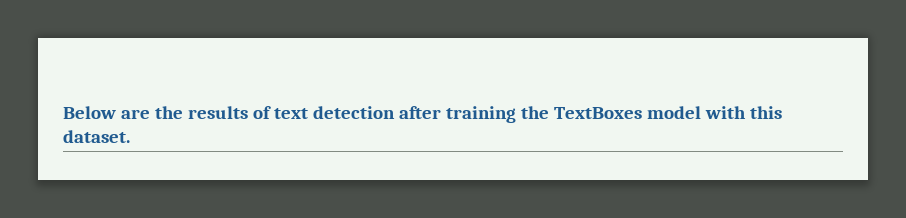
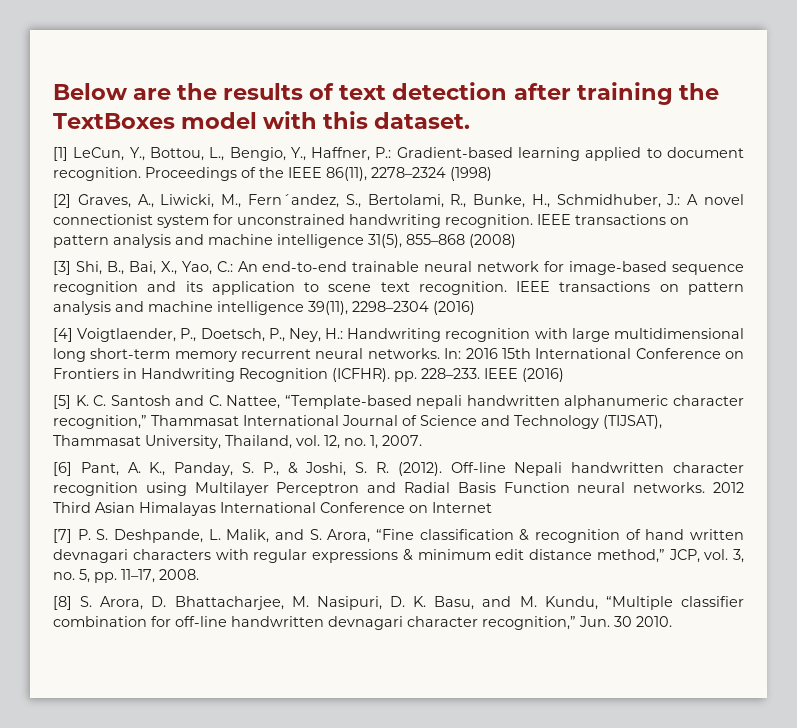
+ [1] LeCun, Y., Bottou, L., Bengio, Y., Haffner, P.: Gradient-based learning applied to document recognition. Proceedings of the IEEE 86(11), 2278–2324 (1998)
+ [2] Graves, A., Liwicki, M., Fern´andez, S., Bertolami, R., Bunke, H., Schmidhuber, J.: A novel connectionist system for unconstrained handwriting recognition. IEEE transactions on pattern analysis and machine intelligence 31(5), 855–868 (2008)
+ [3] Shi, B., Bai, X., Yao, C.: An end-to-end trainable neural network for image-based sequence recognition and its application to scene text recognition. IEEE transactions on pattern analysis and machine intelligence 39(11), 2298–2304 (2016)
+ [4] Voigtlaender, P., Doetsch, P., Ney, H.: Handwriting recognition with large multidimensional long short-term memory recurrent neural networks. In: 2016 15th International Conference on Frontiers in Handwriting Recognition (ICFHR). pp. 228–233. IEEE (2016)
+ [5] K. C. Santosh and C. Nattee, “Template-based nepali handwritten alphanumeric character recognition,” Thammasat International Journal of Science and Technology (TIJSAT), Thammasat University, Thailand, vol. 12, no. 1, 2007.
+ [6] Pant, A. K., Panday, S. P., & Joshi, S. R. (2012). Off-line Nepali handwritten character recognition using Multilayer Perceptron and Radial Basis Function neural networks. 2012 Third Asian Himalayas International Conference on Internet
+ [7] P. S. Deshpande, L. Malik, and S. Arora, “Fine classification & recognition of hand written devnagari characters with regular expressions & minimum edit distance method,” JCP, vol. 3, no. 5, pp. 11–17, 2008.
+ [8] S. Arora, D. Bhattacharjee, M. Nasipuri, D. K. Basu, and M. Kundu, “Multiple classifier combination for off-line handwritten devnagari character recognition,” Jun. 30 2010.

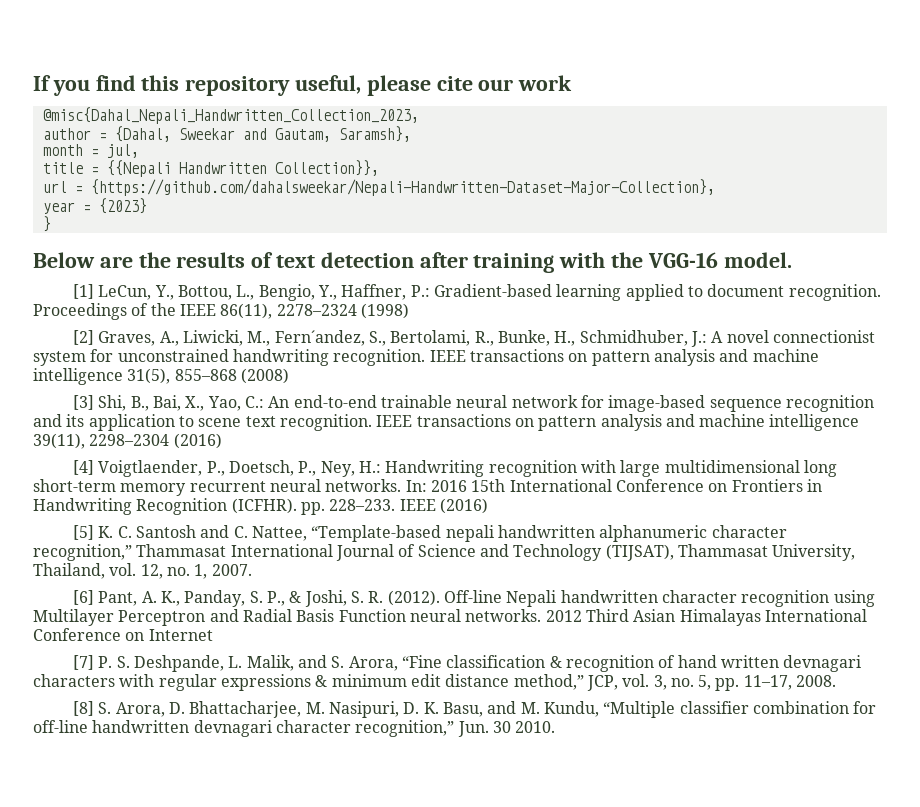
+ If you find this repository useful, please cite our work
+ @misc{Dahal_Nepali_Handwritten_Collection_2023,
+ author = {Dahal, Sweekar and Gautam, Saramsh},
+ month = jul,
+ title = {{Nepali Handwritten Collection}},
+ url = {https://github.com/dahalsweekar/Nepali-Handwritten-Dataset-Major-Collection},
+ year = {2023}
+ }
- Below are the results of text detection after training the TextBoxes model with this dataset.
+ Below are the results of text detection after training with the VGG-16 model.

